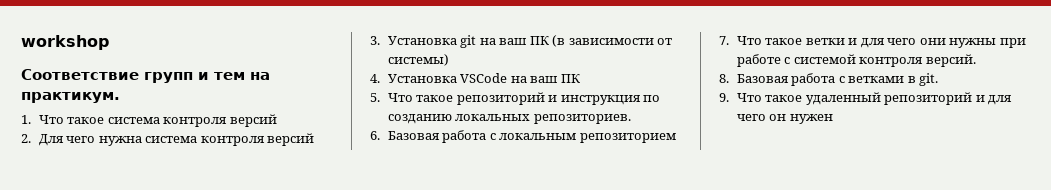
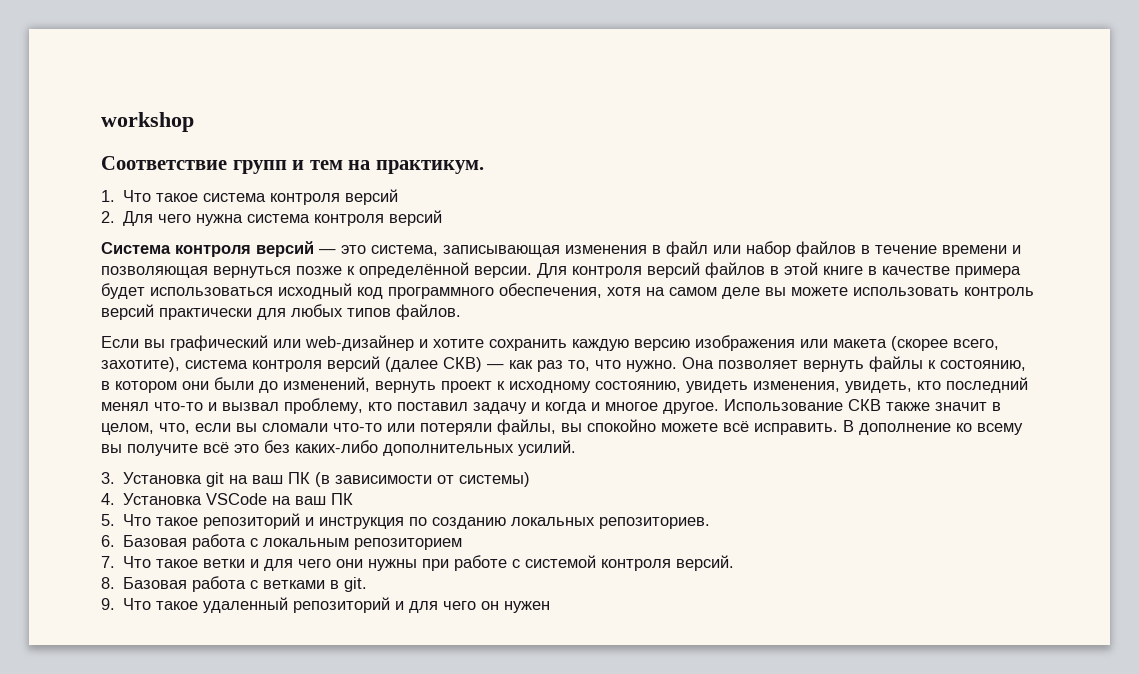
+ Система контроля версий — это система, записывающая изменения в файл или набор файлов в течение времени и позволяющая вернуться позже к определённой версии. Для контроля версий файлов в этой книге в качестве примера будет использоваться исходный код программного обеспечения, хотя на самом деле вы можете использовать контроль версий практически для любых типов файлов.
+ Если вы графический или web-дизайнер и хотите сохранить каждую версию изображения или макета (скорее всего, захотите), система контроля версий (далее СКВ) — как раз то, что нужно. Она позволяет вернуть файлы к состоянию, в котором они были до изменений, вернуть проект к исходному состоянию, увидеть изменения, увидеть, кто последний менял что-то и вызвал проблему, кто поставил задачу и когда и многое другое. Использование СКВ также значит в целом, что, если вы сломали что-то или потеряли файлы, вы спокойно можете всё исправить. В дополнение ко всему вы получите всё это без каких-либо дополнительных усилий.

